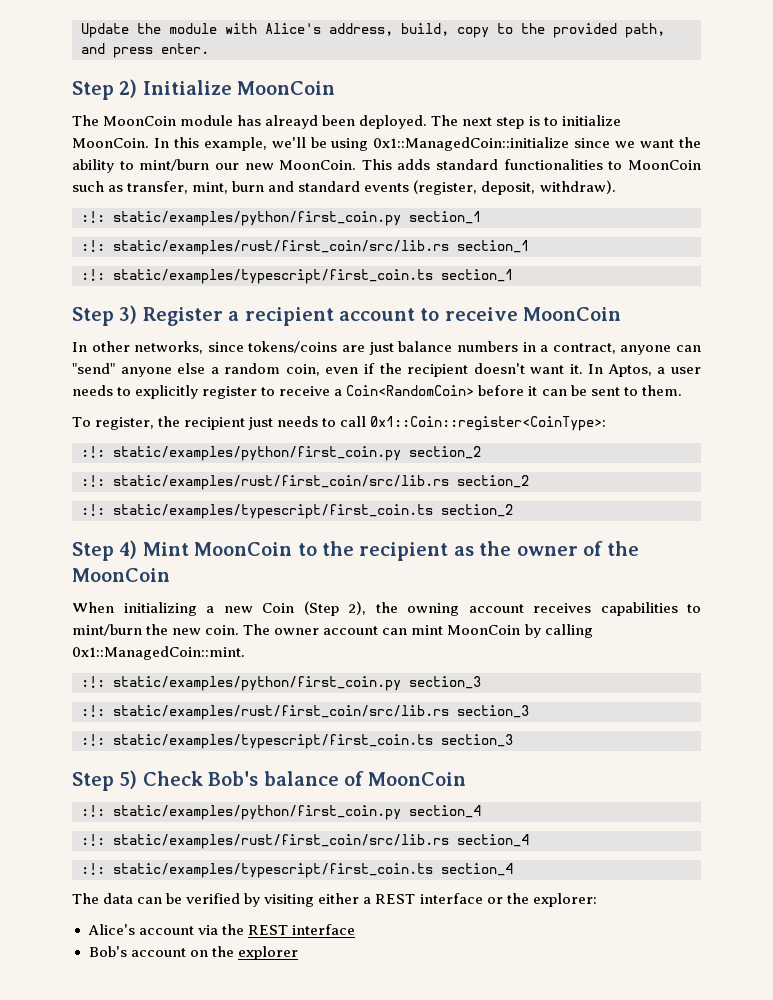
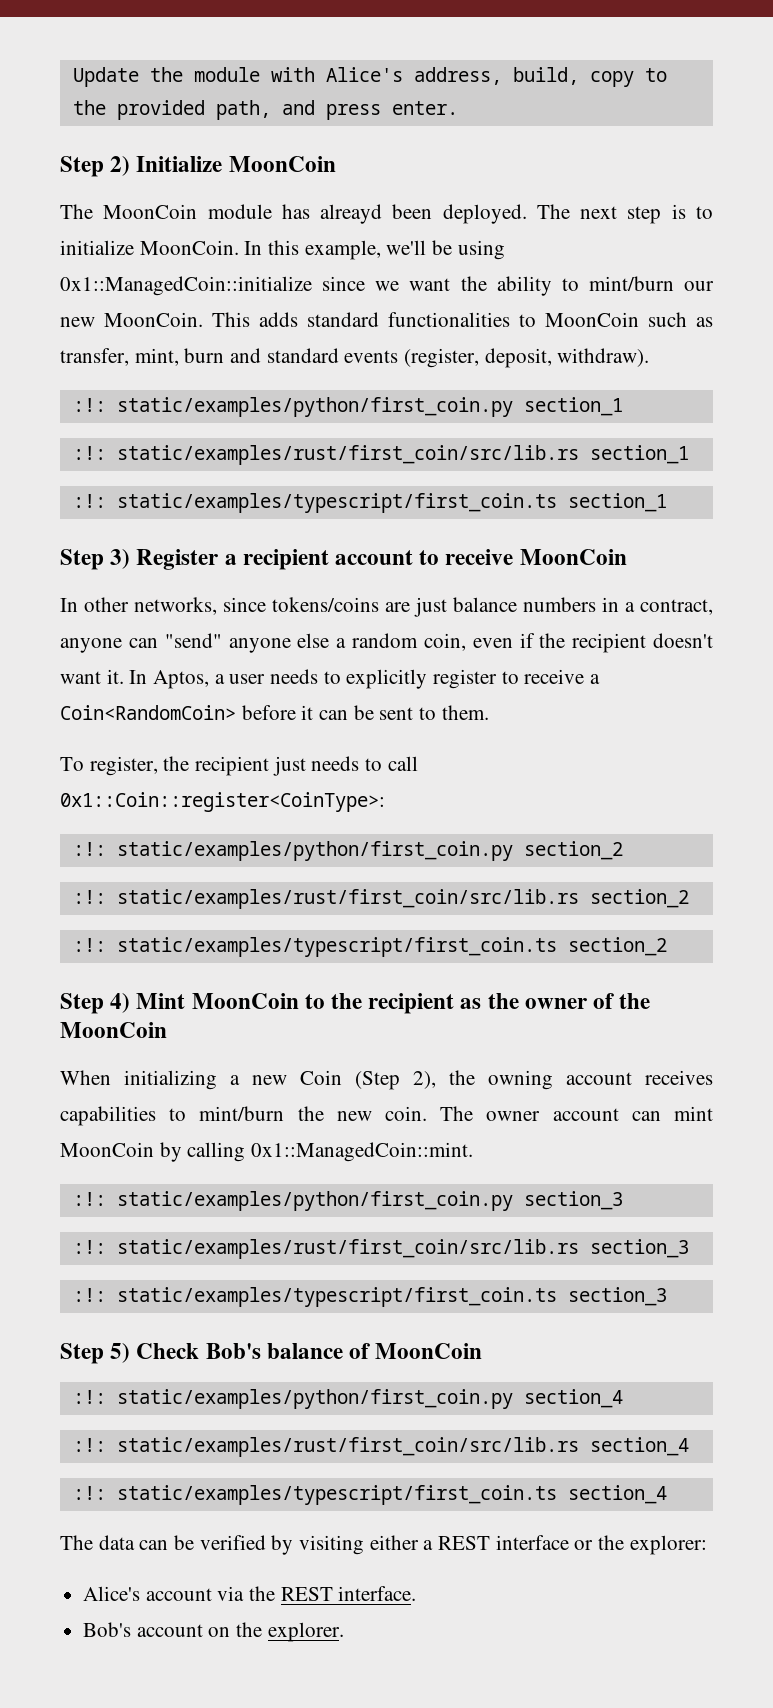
- Alice's account via the REST interface
+ Alice's account via the REST interface.
- Bob's account on the explorer
+ Bob's account on the explorer.

